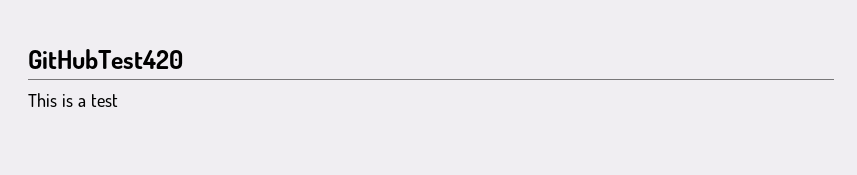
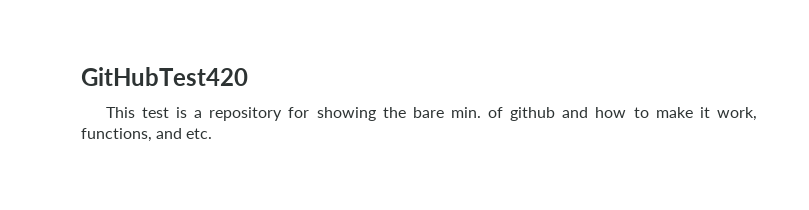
- This is a test
+ This test is a repository for showing the bare min. of github and how to make it work, functions, and etc.

